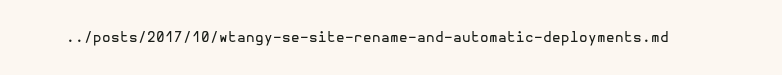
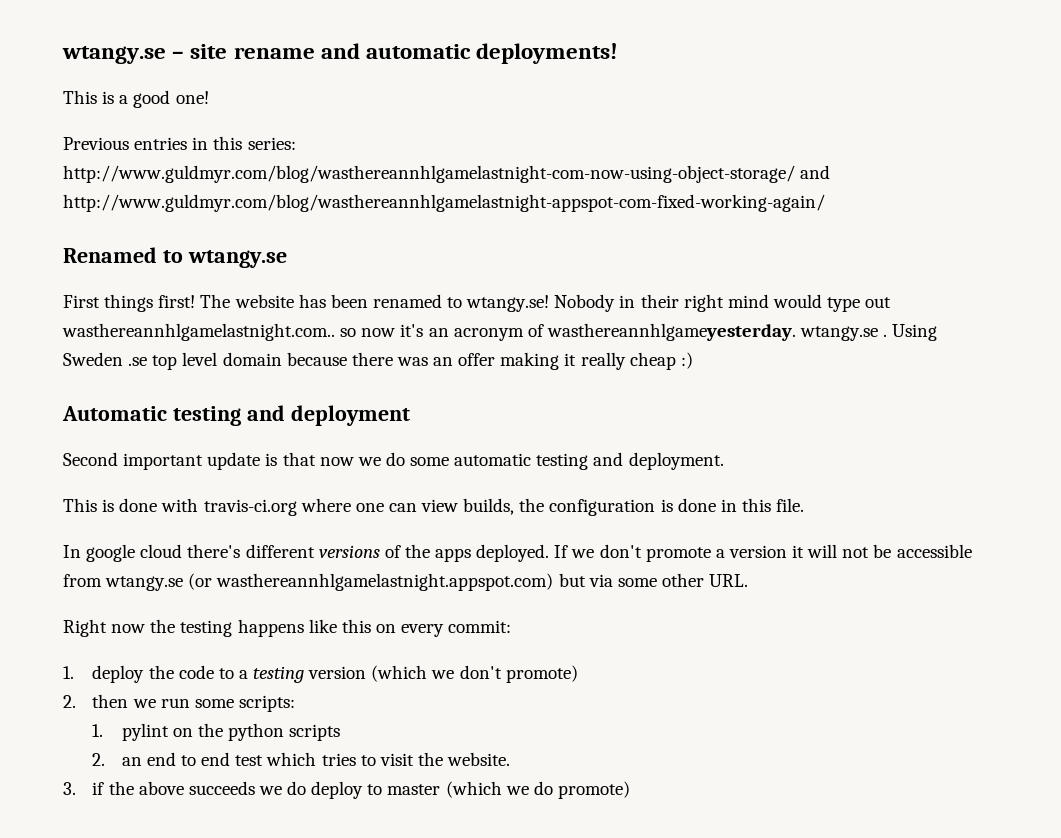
- ../posts/2017/10/wtangy-se-site-rename-and-automatic-deployments.md
+ wtangy.se – site rename and automatic deployments!
+ This is a good one!
+ Previous entries in this series: http://www.guldmyr.com/blog/wasthereannhlgamelastnight-com-now-using-object-storage/ and http://www.guldmyr.com/blog/wasthereannhlgamelastnight-appspot-com-fixed-working-again/
+ Renamed to wtangy.se
+ First things first! The website has been renamed to wtangy.se! Nobody in their right mind would type out wasthereannhlgamelastnight.com.. so now it's an acronym of wasthereannhlgameyesterday. wtangy.se . Using Sweden .se top level domain because there was an offer making it really cheap :)
+ Automatic testing and deployment
+ Second important update is that now we do some automatic testing and deployment.
+ This is done with travis-ci.org where one can view builds, the configuration is done in this file.
+ In google cloud there's different versions of the apps deployed. If we don't promote a version it will not be accessible from wtangy.se (or wasthereannhlgamelastnight.appspot.com) but via some other URL.
+ Right now the testing happens like this on every commit:
+ 1. deploy the code to a testing version (which we don't promote)
+ 2. then we run some scripts:
+ 1. pylint on the python scripts
+ 2. an end to end test which tries to visit the website.
+ 3. if the above succeeds we do deploy to master (which we do promote)

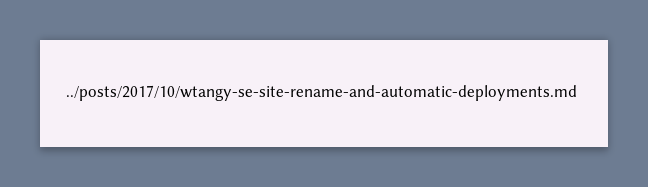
- wtangy.se – site rename and automatic deployments!
- This is a good one!
- Previous entries in this series: http://www.guldmyr.com/blog/wasthereannhlgamelastnight-com-now-using-object-storage/ and http://www.guldmyr.com/blog/wasthereannhlgamelastnight-appspot-com-fixed-working-again/
- Renamed to wtangy.se
- First things first! The website has been renamed to wtangy.se! Nobody in their right mind would type out wasthereannhlgamelastnight.com.. so now it's an acronym of wasthereannhlgameyesterday. wtangy.se . Using Sweden .se top level domain because there was an offer making it really cheap :)
- Automatic testing and deployment
- Second important update is that now we do some automatic testing and deployment.
- This is done with travis-ci.org where one can view builds, the configuration is done in this file.
- In google cloud there's different versions of the apps deployed. If we don't promote a version it will not be accessible from wtangy.se (or wasthereannhlgamelastnight.appspot.com) but via some other URL.
- Right now the testing happens like this on every commit:
- 1. deploy the code to a testing version (which we don't promote)
- 2. then we run some scripts:
- 1. pylint on the python scripts
- 2. an end to end test which tries to visit the website.
- 3. if the above succeeds we do deploy to master (which we do promote)
+ ../posts/2017/10/wtangy-se-site-rename-and-automatic-deployments.md

